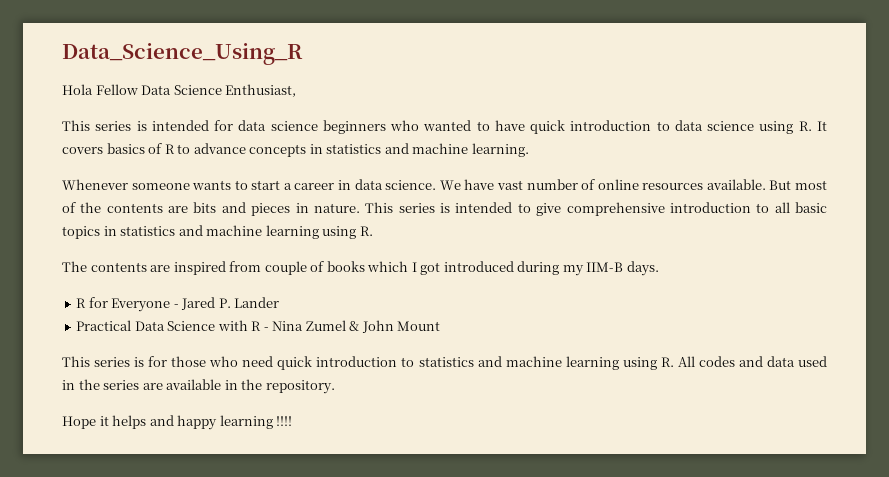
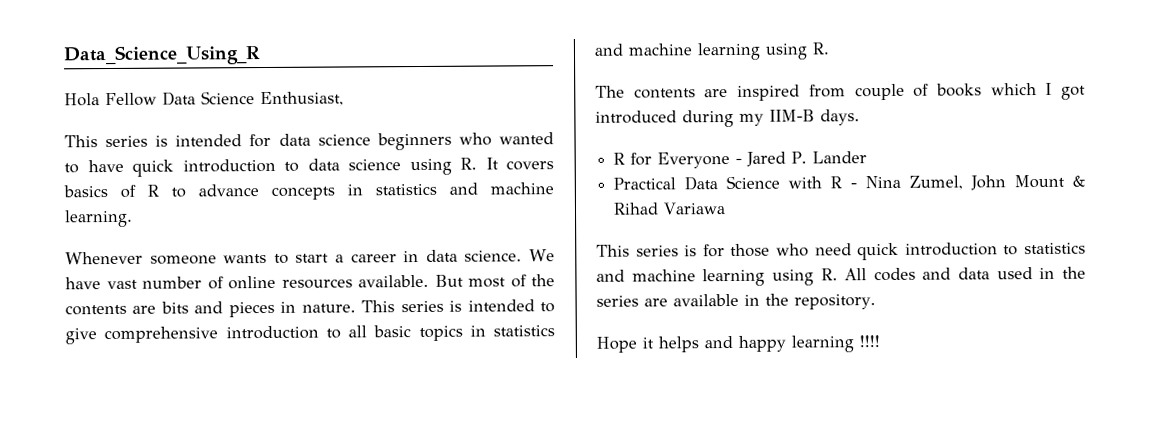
- Practical Data Science with R - Nina Zumel & John Mount
+ Practical Data Science with R - Nina Zumel, John Mount & Rihad Variawa

